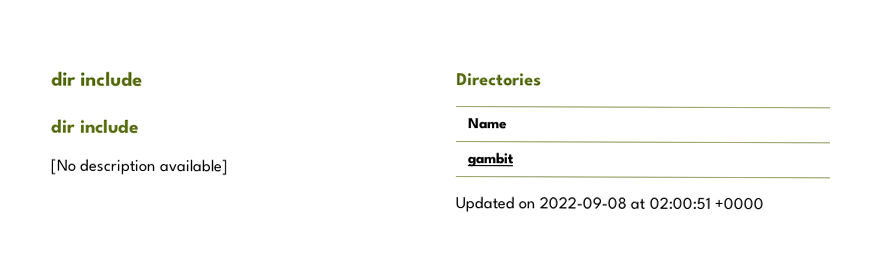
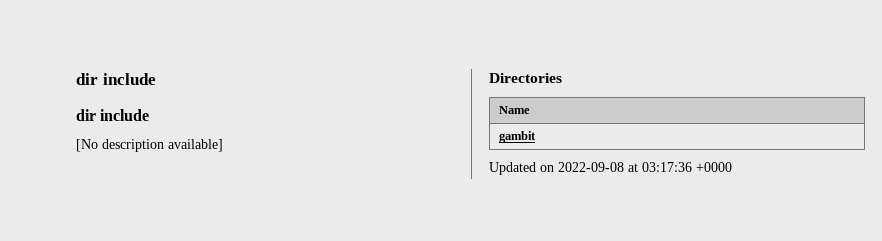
- Updated on 2022-09-08 at 02:00:51 +0000
+ Updated on 2022-09-08 at 03:17:36 +0000

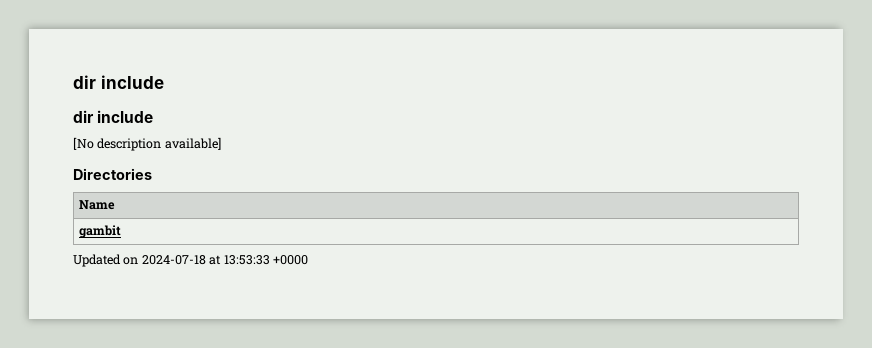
- Updated on 2022-09-08 at 03:17:36 +0000
+ Updated on 2024-07-18 at 13:53:33 +0000

